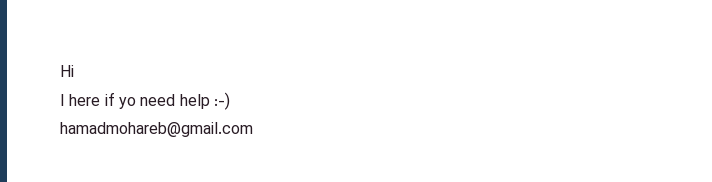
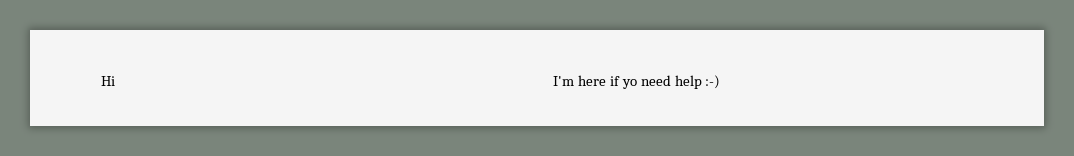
- I here if yo need help :-)
+ I'm here if yo need help :-)
- hamadmohareb@gmail.com

